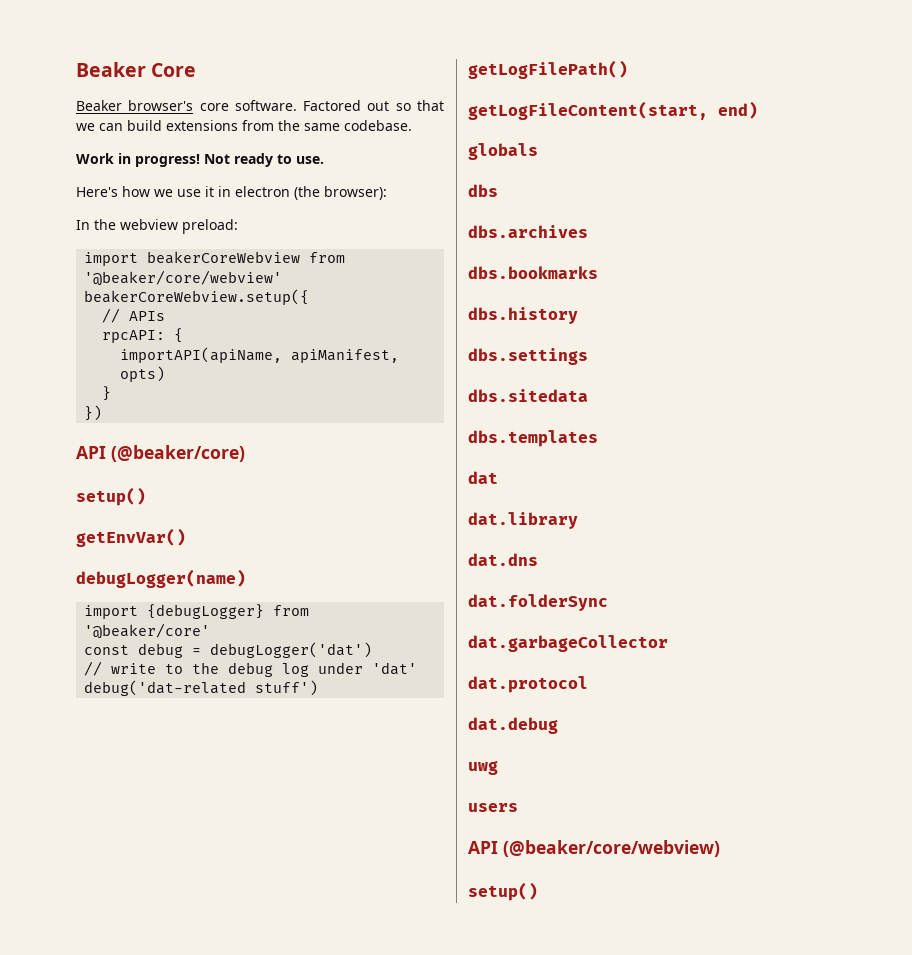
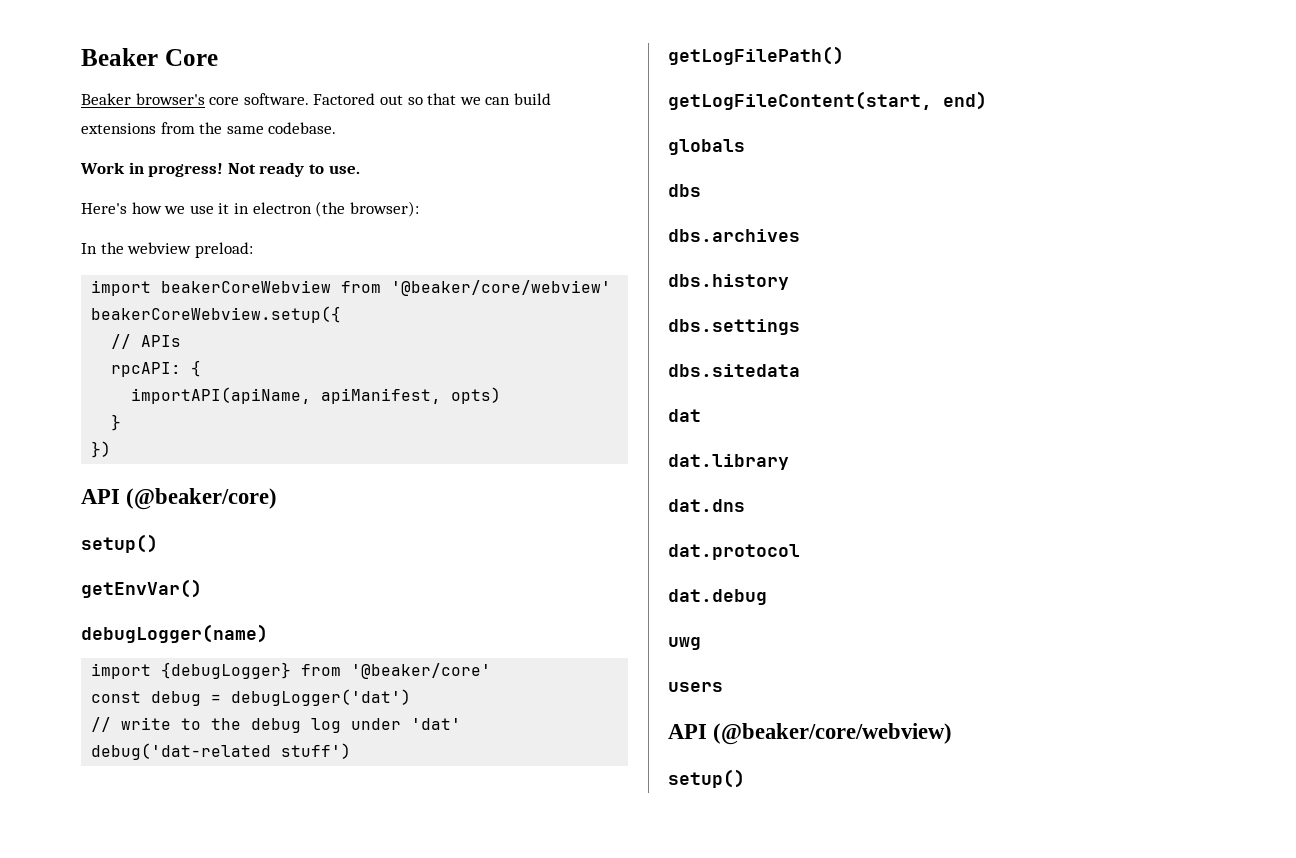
- dbs.bookmarks
- dbs.templates
- dat.folderSync
- dat.garbageCollector

